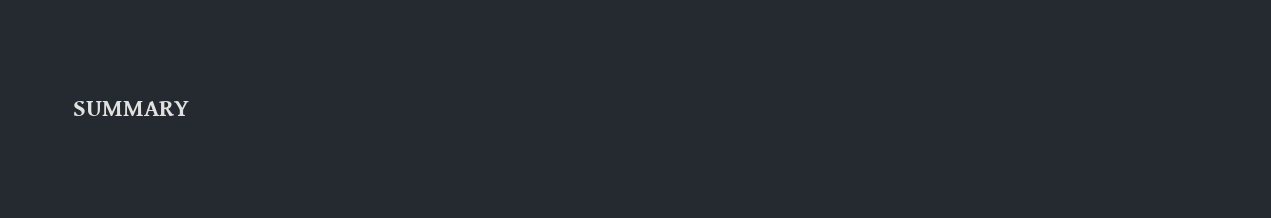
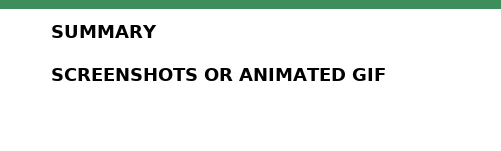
+ SCREENSHOTS OR ANIMATED GIF

